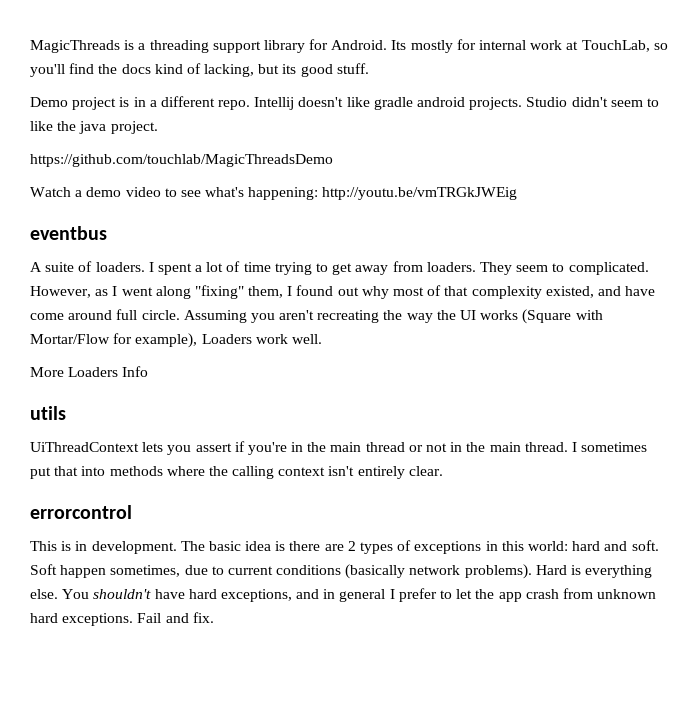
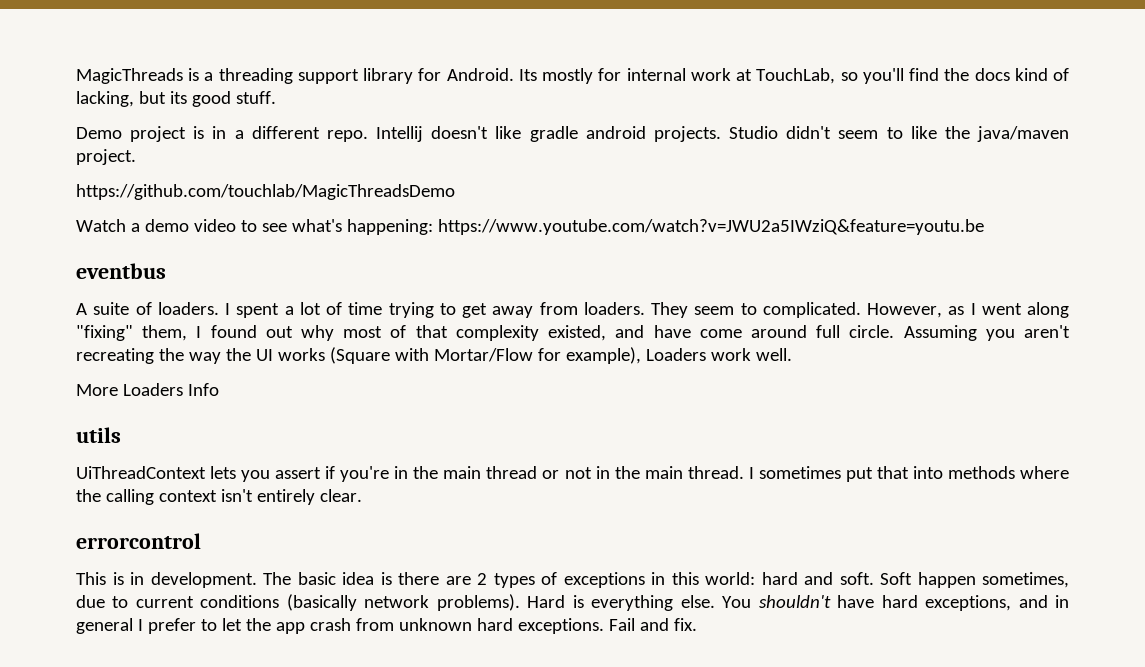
- Studio didn't seem to like the java project.
+ Studio didn't seem to like the java/maven project.
- Watch a demo video to see what's happening: http://youtu.be/vmTRGkJWEig
+ Watch a demo video to see what's happening: https://www.youtube.com/watch?v=JWU2a5IWziQ&feature=youtu.be

